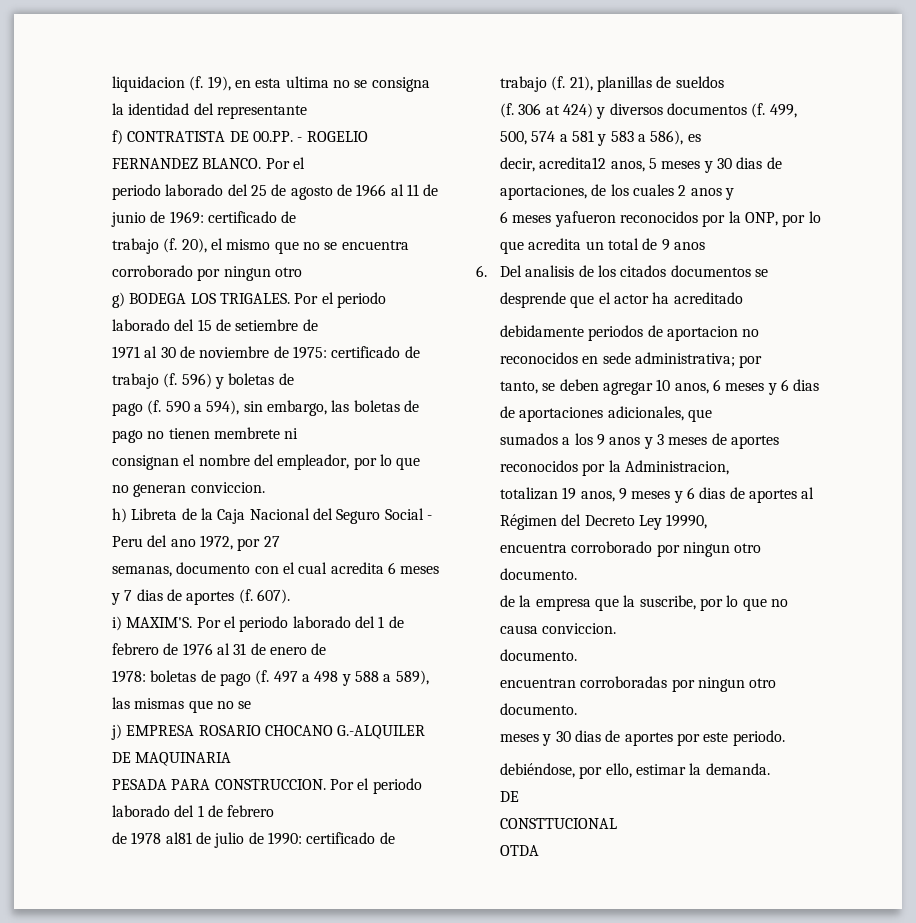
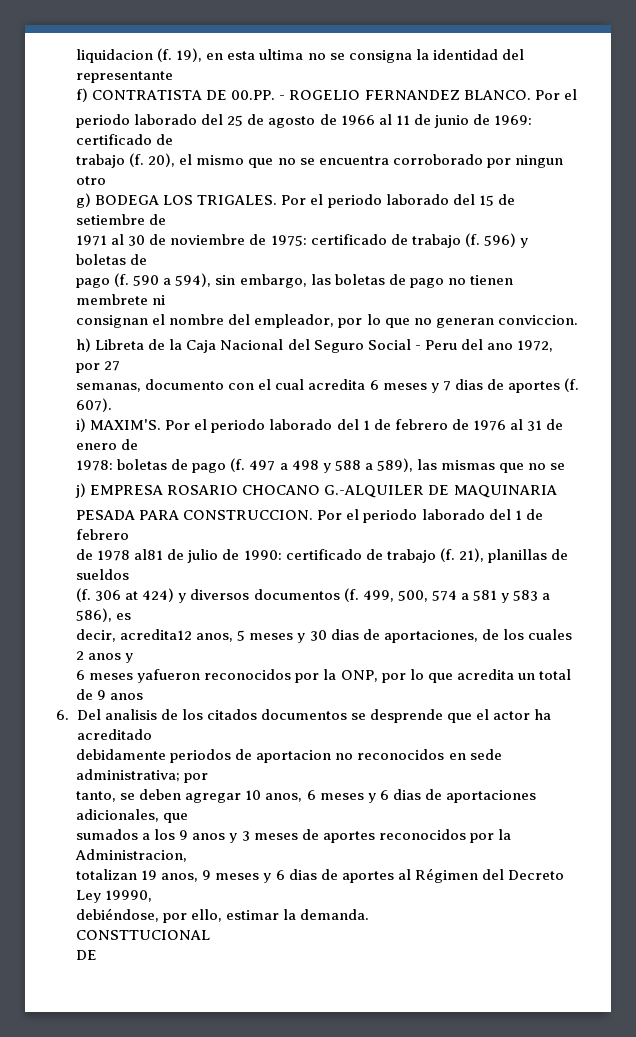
- encuentra corroborado por ningun otro documento.
- de la empresa que la suscribe, por lo que no causa conviccion.
- documento.
- encuentran corroboradas por ningun otro documento.
- meses y 30 dias de aportes por este periodo.
  debiéndose, por ello, estimar la demanda.
- DE
  CONSTTUCIONAL
- OTDA
+ DE

